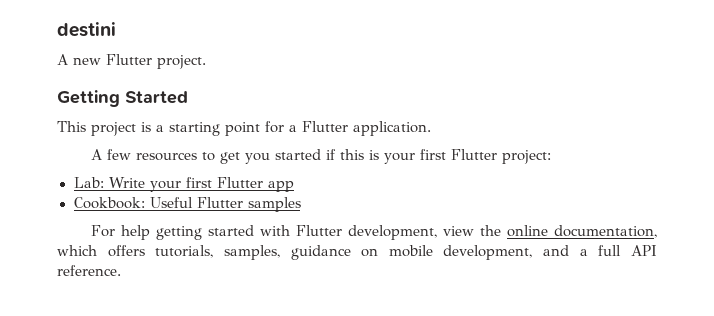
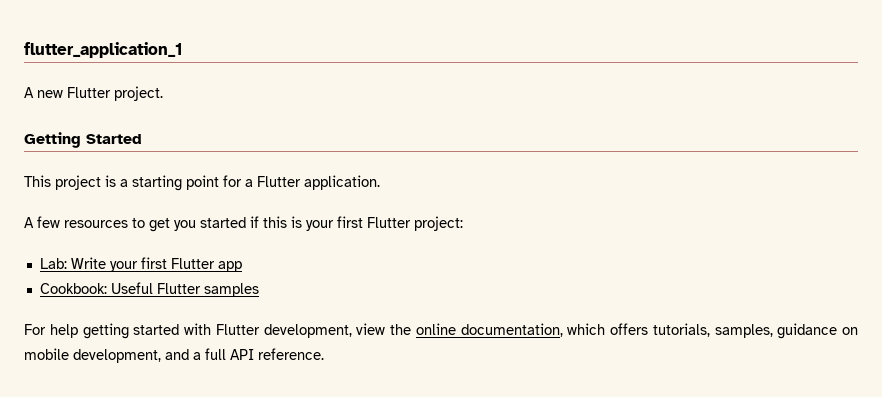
- destini
+ flutter_application_1

